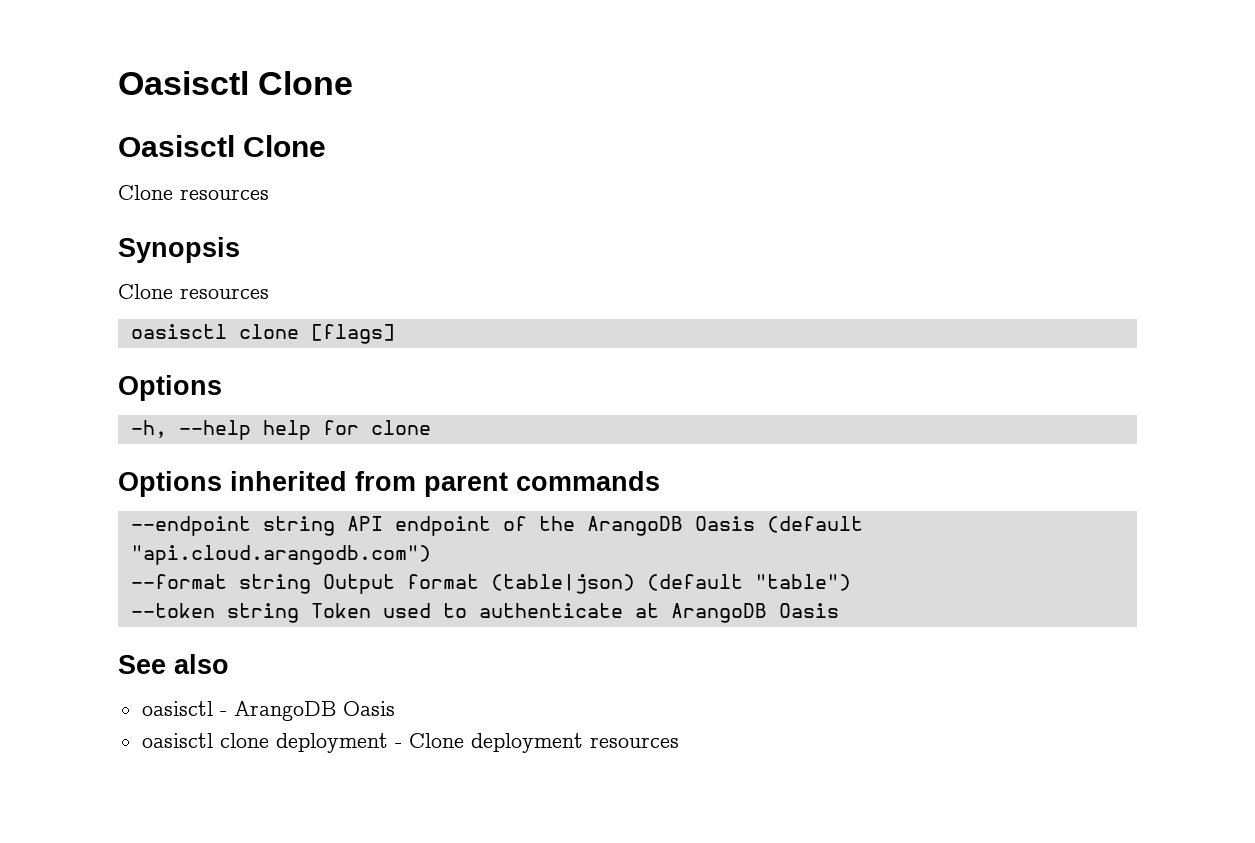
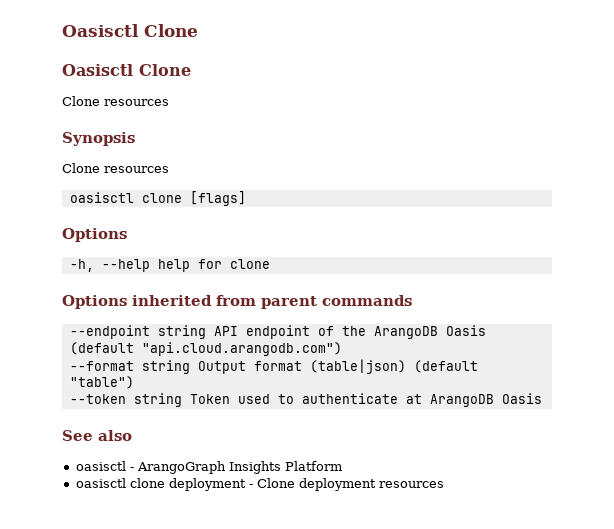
- oasisctl - ArangoDB Oasis
+ oasisctl - ArangoGraph Insights Platform

